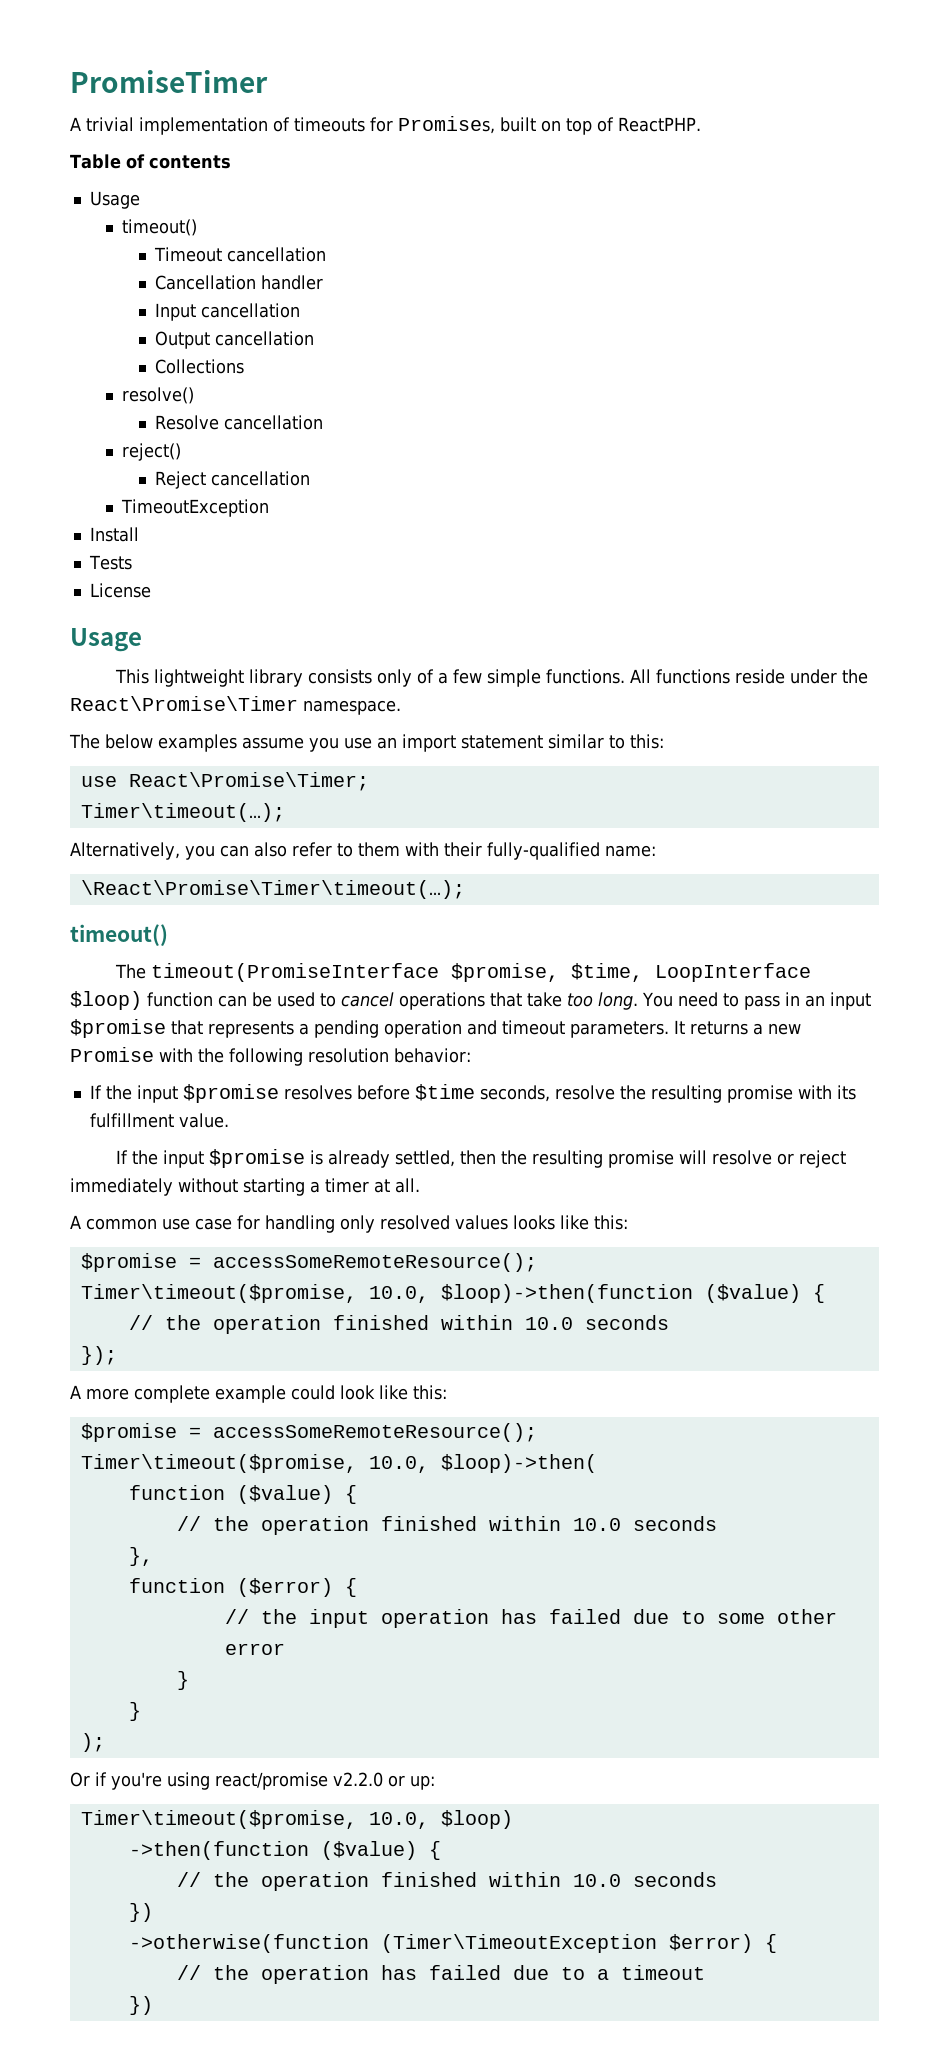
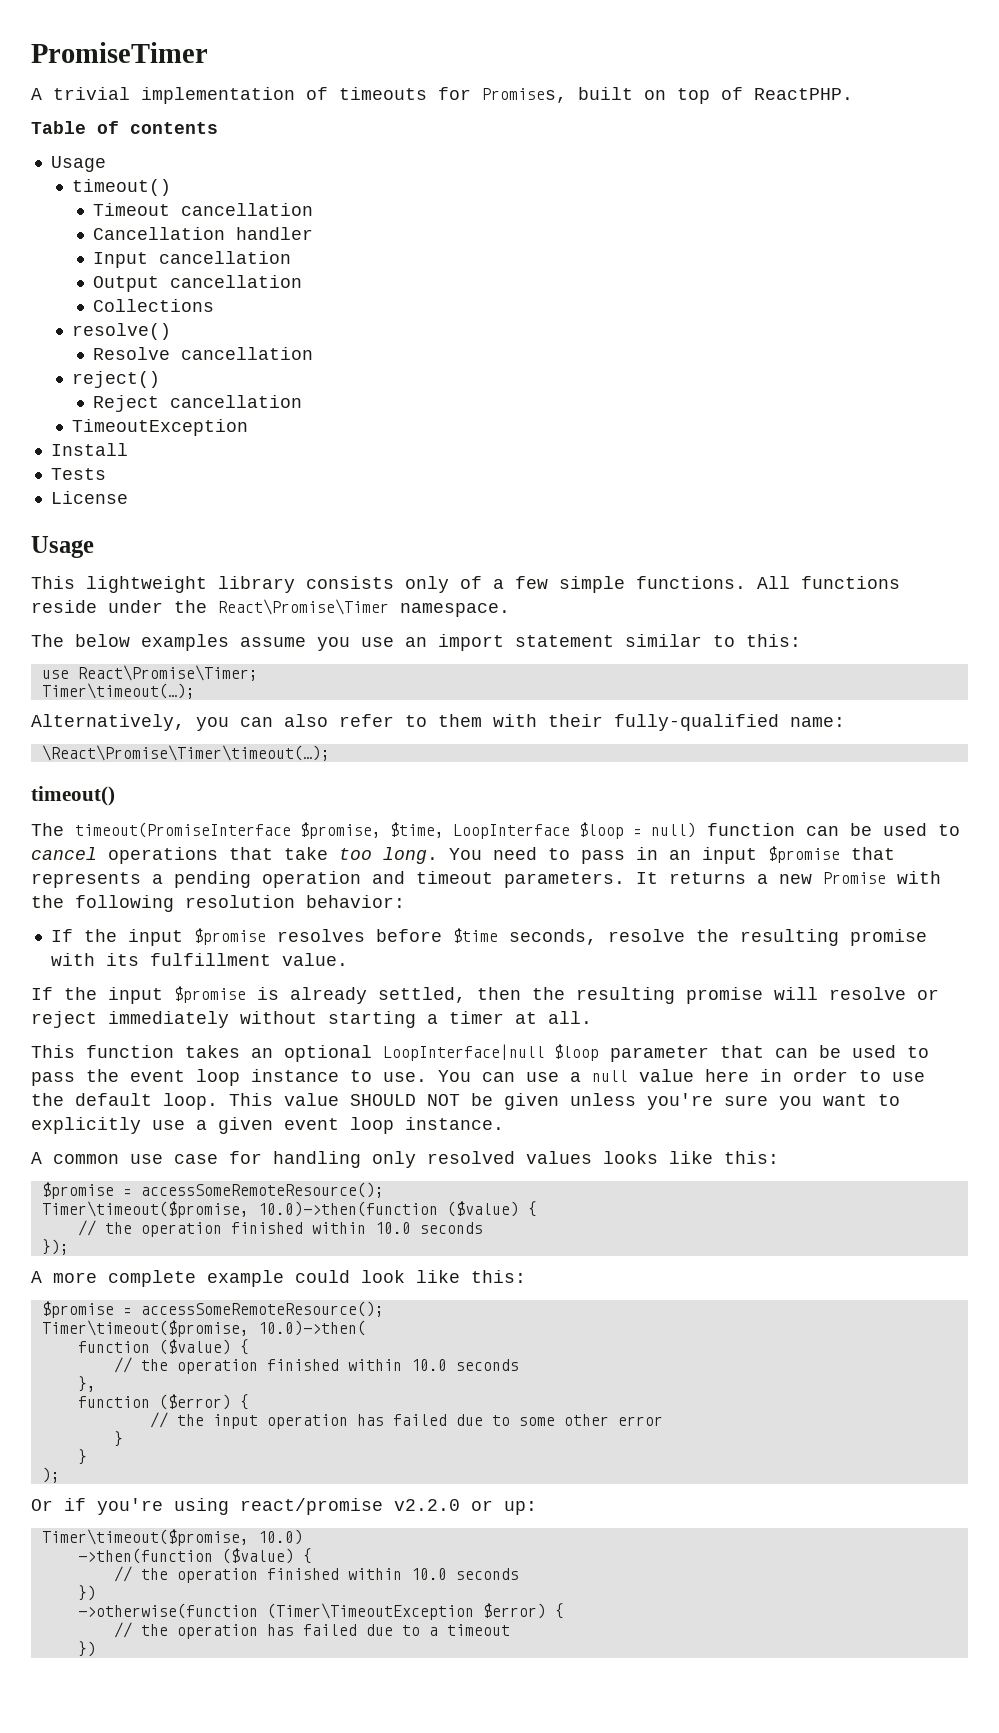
- The timeout(PromiseInterface $promise, $time, LoopInterface $loop) function can be used to cancel operations that take too long.
+ The timeout(PromiseInterface $promise, $time, LoopInterface $loop = null) function can be used to cancel operations that take too long.
+ This function takes an optional LoopInterface|null $loop parameter that can be used to pass the event loop instance to use. You can use a null value here in order to use the default loop. This value SHOULD NOT be given unless you're sure you want to explicitly use a given event loop instance.
- Timer\timeout($promise, 10.0, $loop)->then(function ($value) {
+ Timer\timeout($promise, 10.0)->then(function ($value) {
- Timer\timeout($promise, 10.0, $loop)->then(
+ Timer\timeout($promise, 10.0)->then(
- Timer\timeout($promise, 10.0, $loop)
+ Timer\timeout($promise, 10.0)

